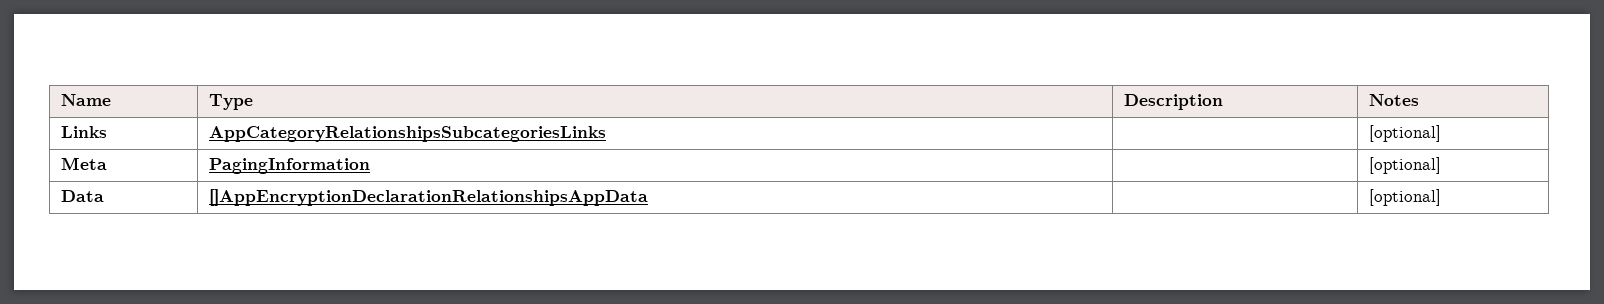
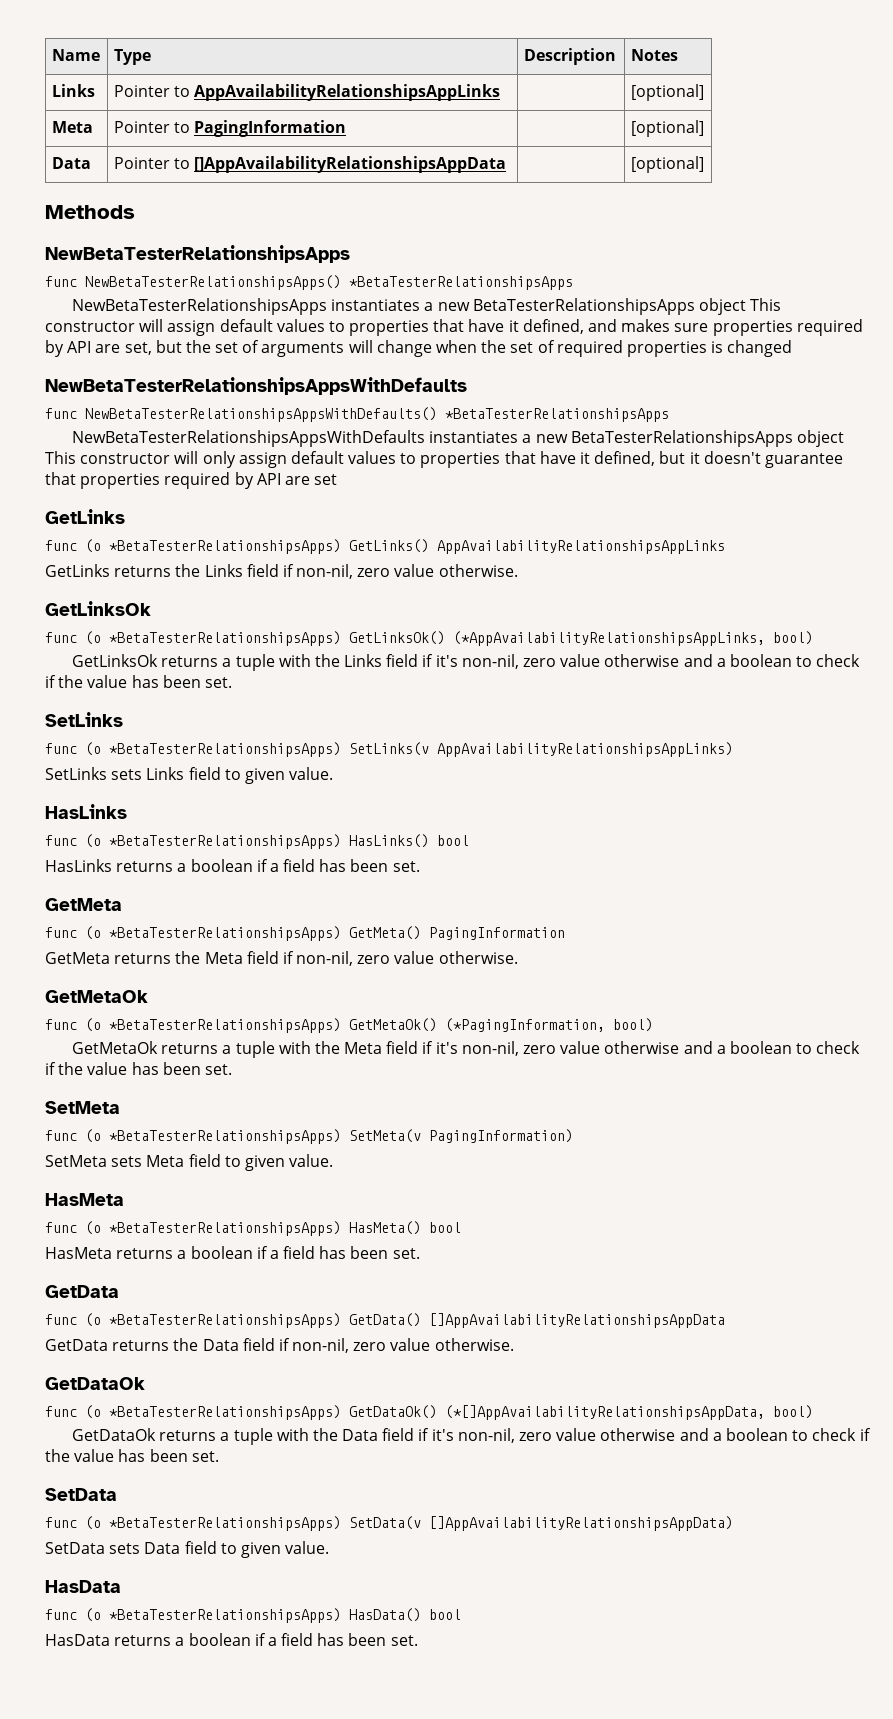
- Links | AppCategoryRelationshipsSubcategoriesLinks | | [optional]
+ Links | Pointer to AppAvailabilityRelationshipsAppLinks | | [optional]
- Meta | PagingInformation | | [optional]
+ Meta | Pointer to PagingInformation | | [optional]
- Data | []AppEncryptionDeclarationRelationshipsAppData | | [optional]
+ Data | Pointer to []AppAvailabilityRelationshipsAppData | | [optional]
+ Methods
+ NewBetaTesterRelationshipsApps
+ func NewBetaTesterRelationshipsApps() *BetaTesterRelationshipsApps
+ NewBetaTesterRelationshipsApps instantiates a new BetaTesterRelationshipsApps object This constructor will assign default values to properties that have it defined, and makes sure properties required by API are set, but the set of arguments will change when the set of required properties is changed
+ NewBetaTesterRelationshipsAppsWithDefaults
+ func NewBetaTesterRelationshipsAppsWithDefaults() *BetaTesterRelationshipsApps
+ NewBetaTesterRelationshipsAppsWithDefaults instantiates a new BetaTesterRelationshipsApps object This constructor will only assign default values to properties that have it defined, but it doesn't guarantee that properties required by API are set
+ GetLinks
+ func (o *BetaTesterRelationshipsApps) GetLinks() AppAvailabilityRelationshipsAppLinks
+ GetLinks returns the Links field if non-nil, zero value otherwise.
+ GetLinksOk
+ func (o *BetaTesterRelationshipsApps) GetLinksOk() (*AppAvailabilityRelationshipsAppLinks, bool)
+ GetLinksOk returns a tuple with the Links field if it's non-nil, zero value otherwise and a boolean to check if the value has been set.
+ SetLinks
+ func (o *BetaTesterRelationshipsApps) SetLinks(v AppAvailabilityRelationshipsAppLinks)
+ SetLinks sets Links field to given value.
+ HasLinks
+ func (o *BetaTesterRelationshipsApps) HasLinks() bool
+ HasLinks returns a boolean if a field has been set.
+ GetMeta
+ func (o *BetaTesterRelationshipsApps) GetMeta() PagingInformation
+ GetMeta returns the Meta field if non-nil, zero value otherwise.
+ GetMetaOk
+ func (o *BetaTesterRelationshipsApps) GetMetaOk() (*PagingInformation, bool)
+ GetMetaOk returns a tuple with the Meta field if it's non-nil, zero value otherwise and a boolean to check if the value has been set.
+ SetMeta
+ func (o *BetaTesterRelationshipsApps) SetMeta(v PagingInformation)
+ SetMeta sets Meta field to given value.
+ HasMeta
+ func (o *BetaTesterRelationshipsApps) HasMeta() bool
+ HasMeta returns a boolean if a field has been set.
+ GetData
+ func (o *BetaTesterRelationshipsApps) GetData() []AppAvailabilityRelationshipsAppData
+ GetData returns the Data field if non-nil, zero value otherwise.
+ GetDataOk
+ func (o *BetaTesterRelationshipsApps) GetDataOk() (*[]AppAvailabilityRelationshipsAppData, bool)
+ GetDataOk returns a tuple with the Data field if it's non-nil, zero value otherwise and a boolean to check if the value has been set.
+ SetData
+ func (o *BetaTesterRelationshipsApps) SetData(v []AppAvailabilityRelationshipsAppData)
+ SetData sets Data field to given value.
+ HasData
+ func (o *BetaTesterRelationshipsApps) HasData() bool
+ HasData returns a boolean if a field has been set.

